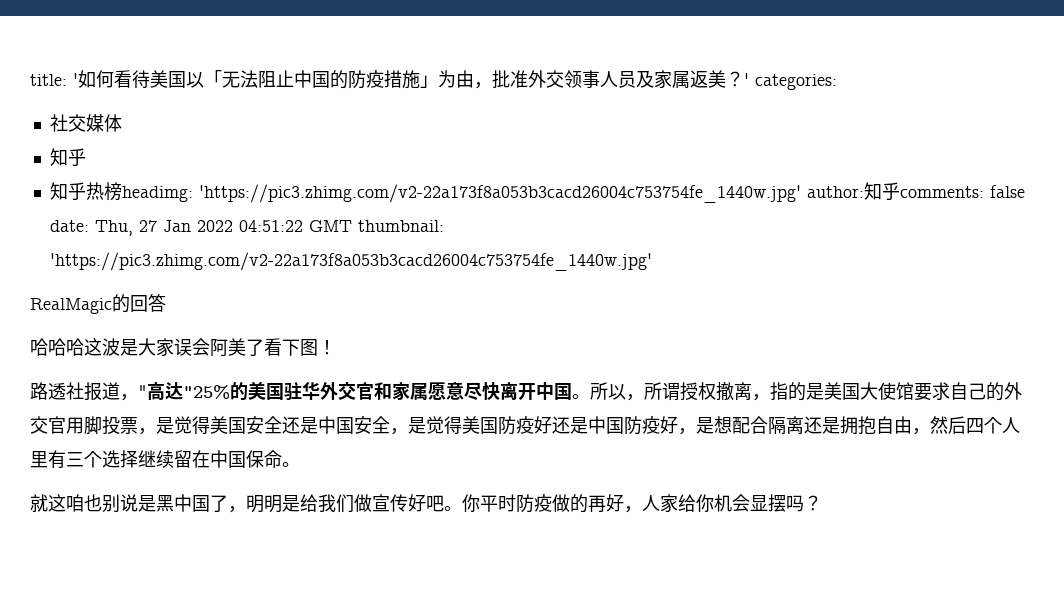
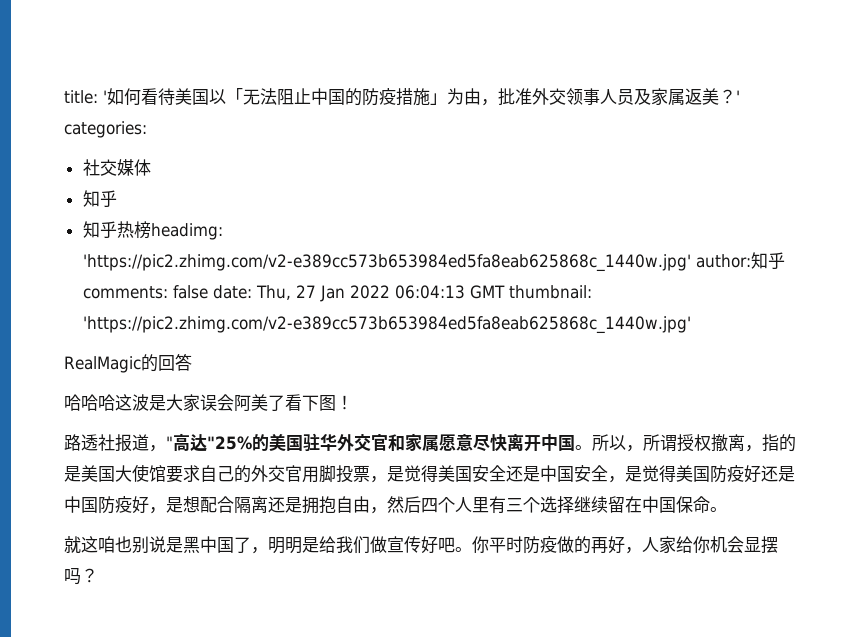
- 知乎热榜headimg: 'https://pic3.zhimg.com/v2-22a173f8a053b3cacd26004c753754fe_1440w.jpg' author:知乎comments: false date: Thu, 27 Jan 2022 04:51:22 GMT thumbnail: 'https://pic3.zhimg.com/v2-22a173f8a053b3cacd26004c753754fe_1440w.jpg'
+ 知乎热榜headimg: 'https://pic2.zhimg.com/v2-e389cc573b653984ed5fa8eab625868c_1440w.jpg' author:知乎comments: false date: Thu, 27 Jan 2022 06:04:13 GMT thumbnail: 'https://pic2.zhimg.com/v2-e389cc573b653984ed5fa8eab625868c_1440w.jpg'

